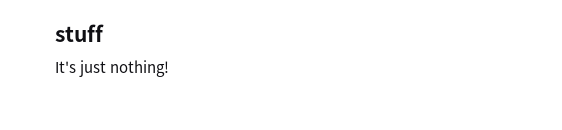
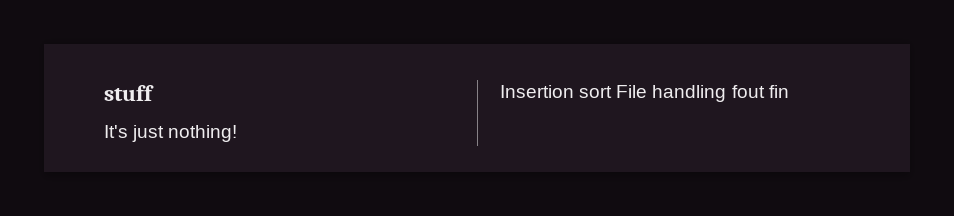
+ Insertion sort File handling fout fin

